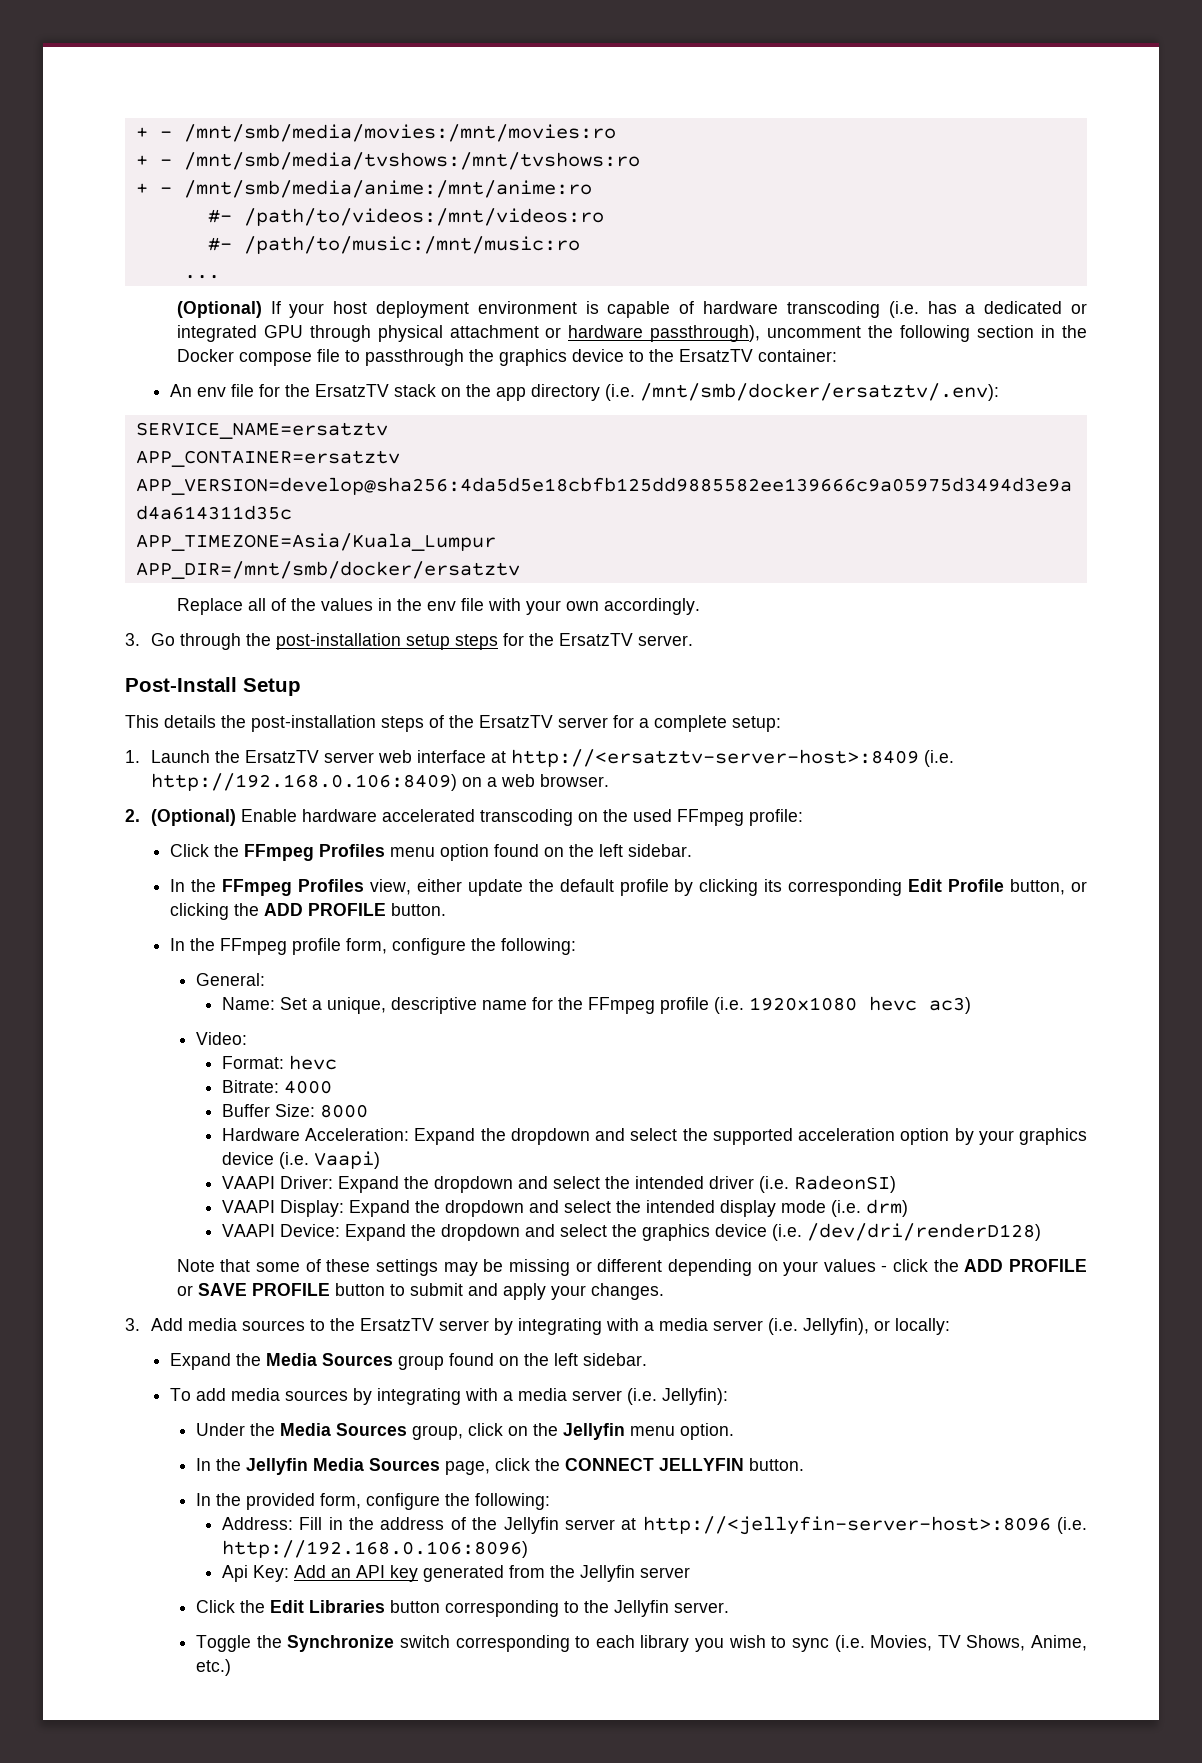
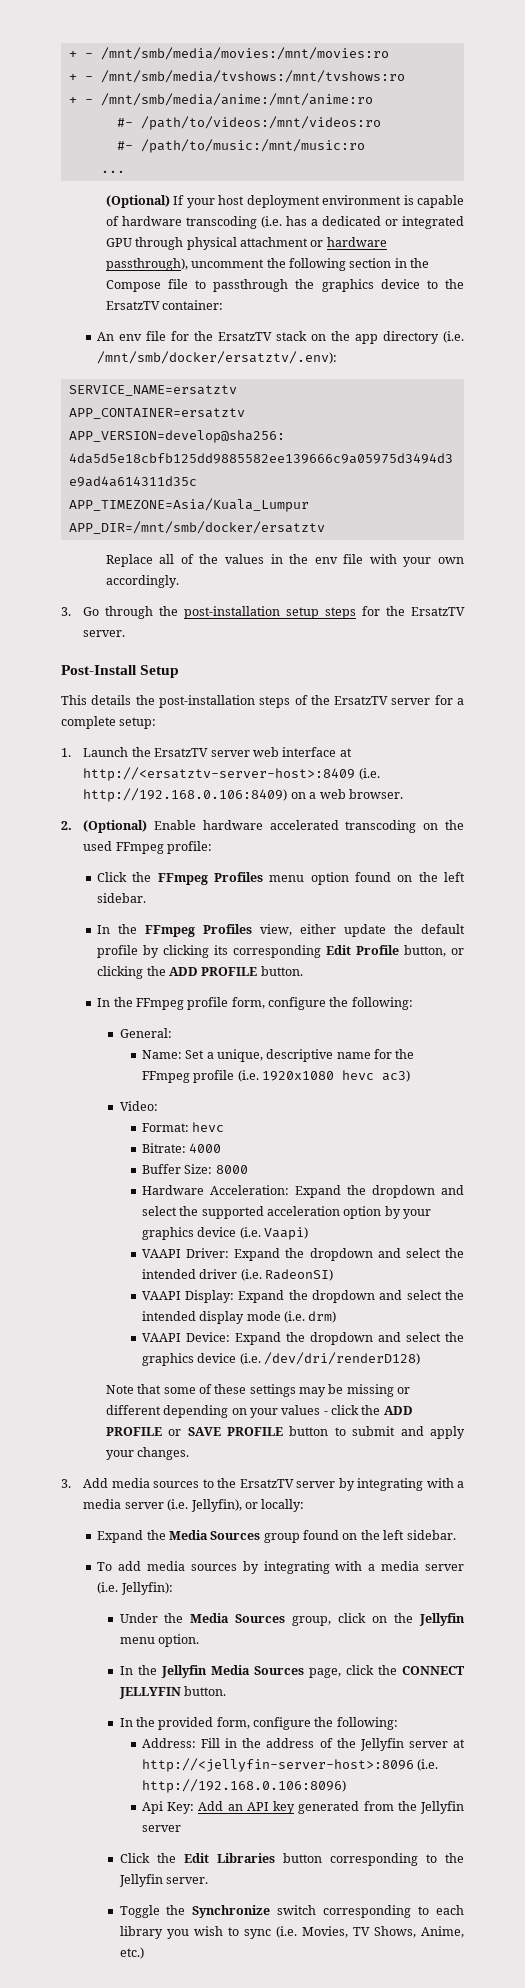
- (Optional) If your host deployment environment is capable of hardware transcoding (i.e. has a dedicated or integrated GPU through physical attachment or hardware passthrough), uncomment the following section in the Docker compose file to passthrough the graphics device to the ErsatzTV container:
+ (Optional) If your host deployment environment is capable of hardware transcoding (i.e. has a dedicated or integrated GPU through physical attachment or hardware passthrough), uncomment the following section in the Compose file to passthrough the graphics device to the ErsatzTV container:

